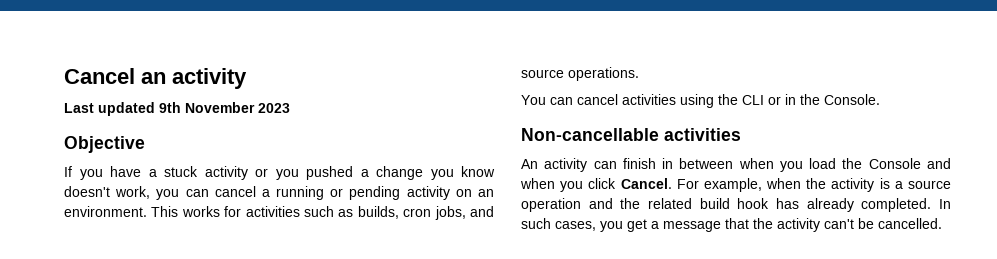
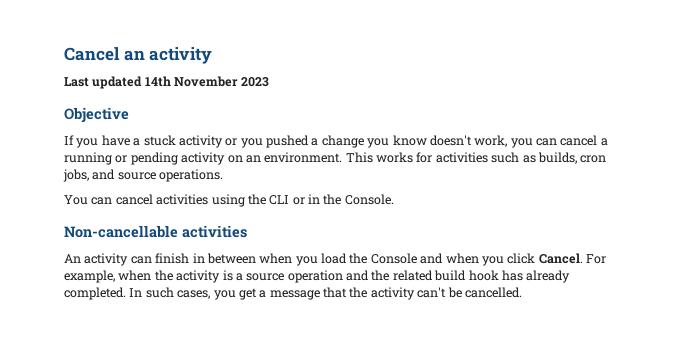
- Last updated 9th November 2023
+ Last updated 14th November 2023

